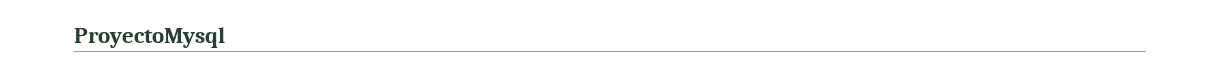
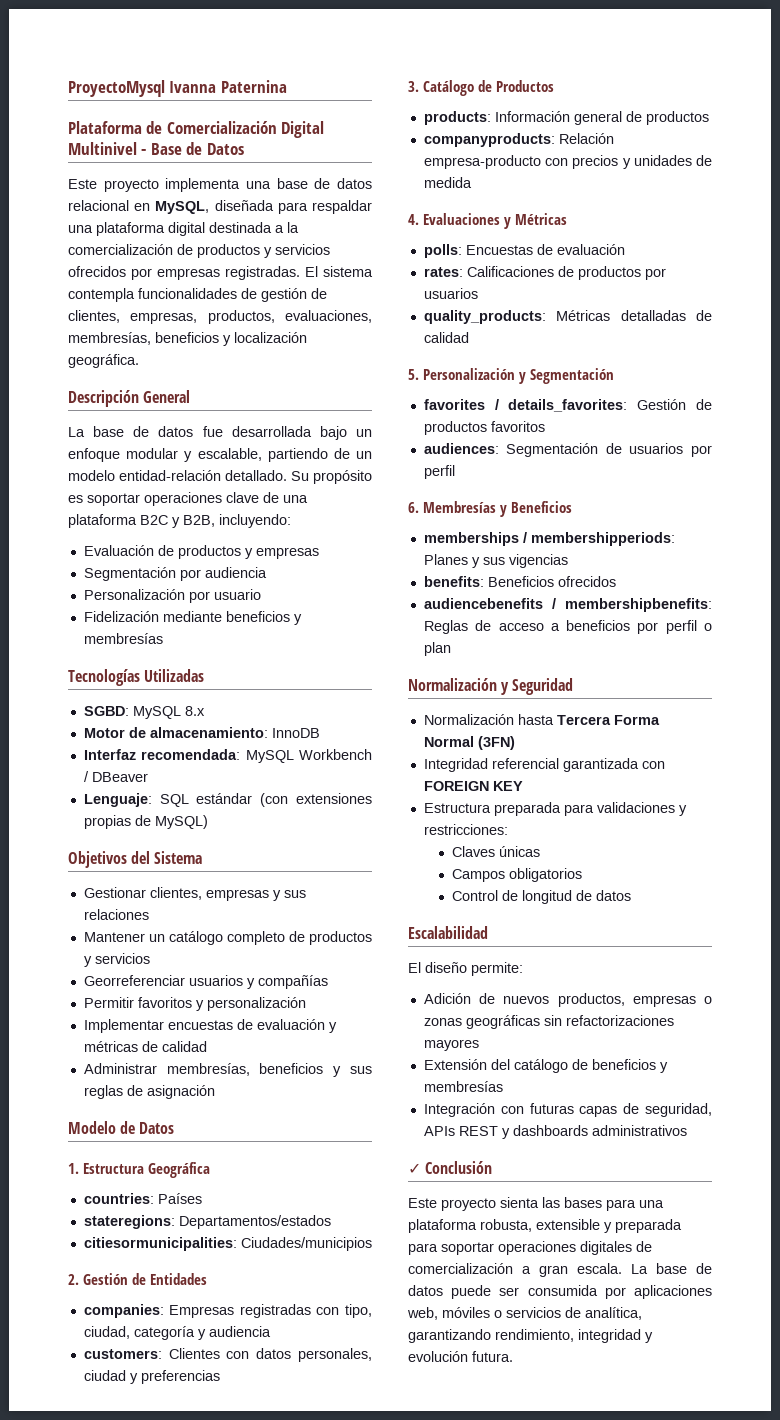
- ProyectoMysql
+ ProyectoMysql Ivanna Paternina
+ Plataforma de Comercialización Digital Multinivel - Base de Datos
+ Este proyecto implementa una base de datos relacional en MySQL, diseñada para respaldar una plataforma digital destinada a la comercialización de productos y servicios ofrecidos por empresas registradas. El sistema contempla funcionalidades de gestión de clientes, empresas, productos, evaluaciones, membresías, beneficios y localización geográfica.
+ Descripción General
+ La base de datos fue desarrollada bajo un enfoque modular y escalable, partiendo de un modelo entidad-relación detallado. Su propósito es soportar operaciones clave de una plataforma B2C y B2B, incluyendo:
+ Evaluación de productos y empresas
+ Segmentación por audiencia
+ Personalización por usuario
+ Fidelización mediante beneficios y membresías
+ Tecnologías Utilizadas
+ SGBD: MySQL 8.x
+ Motor de almacenamiento: InnoDB
+ Interfaz recomendada: MySQL Workbench / DBeaver
+ Lenguaje: SQL estándar (con extensiones propias de MySQL)
+ Objetivos del Sistema
+ Gestionar clientes, empresas y sus relaciones
+ Mantener un catálogo completo de productos y servicios
+ Georreferenciar usuarios y compañías
+ Permitir favoritos y personalización
+ Implementar encuestas de evaluación y métricas de calidad
+ Administrar membresías, beneficios y sus reglas de asignación
+ Modelo de Datos
+ 1. Estructura Geográfica
+ countries: Países
+ stateregions: Departamentos/estados
+ citiesormunicipalities: Ciudades/municipios
+ 2. Gestión de Entidades
+ companies: Empresas registradas con tipo, ciudad, categoría y audiencia
+ customers: Clientes con datos personales, ciudad y preferencias
+ 3. Catálogo de Productos
+ products: Información general de productos
+ companyproducts: Relación empresa-producto con precios y unidades de medida
+ 4. Evaluaciones y Métricas
+ polls: Encuestas de evaluación
+ rates: Calificaciones de productos por usuarios
+ quality_products: Métricas detalladas de calidad
+ 5. Personalización y Segmentación
+ favorites / details_favorites: Gestión de productos favoritos
+ audiences: Segmentación de usuarios por perfil
+ 6. Membresías y Beneficios
+ memberships / membershipperiods: Planes y sus vigencias
+ benefits: Beneficios ofrecidos
+ audiencebenefits / membershipbenefits: Reglas de acceso a beneficios por perfil o plan
+ Normalización y Seguridad
+ Normalización hasta Tercera Forma Normal (3FN)
+ Integridad referencial garantizada con FOREIGN KEY
+ Estructura preparada para validaciones y restricciones:
+ Claves únicas
+ Campos obligatorios
+ Control de longitud de datos
+ Escalabilidad
+ El diseño permite:
+ Adición de nuevos productos, empresas o zonas geográficas sin refactorizaciones mayores
+ Extensión del catálogo de beneficios y membresías
+ Integración con futuras capas de seguridad, APIs REST y dashboards administrativos
+ ✓ Conclusión
+ Este proyecto sienta las bases para una plataforma robusta, extensible y preparada para soportar operaciones digitales de comercialización a gran escala. La base de datos puede ser consumida por aplicaciones web, móviles o servicios de analítica, garantizando rendimiento, integridad y evolución futura.

